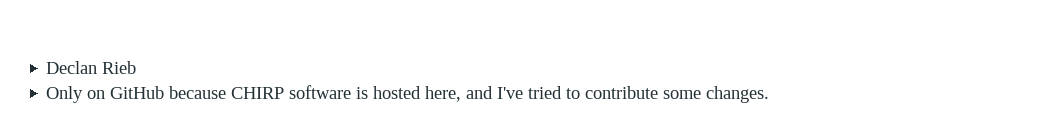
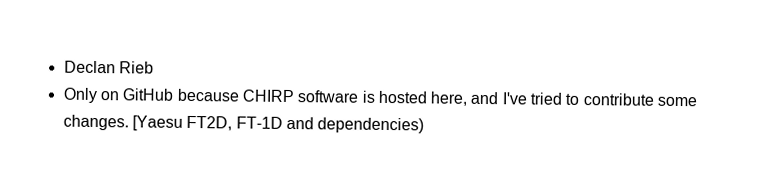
+ [Yaesu FT2D, FT-1D and dependencies)

